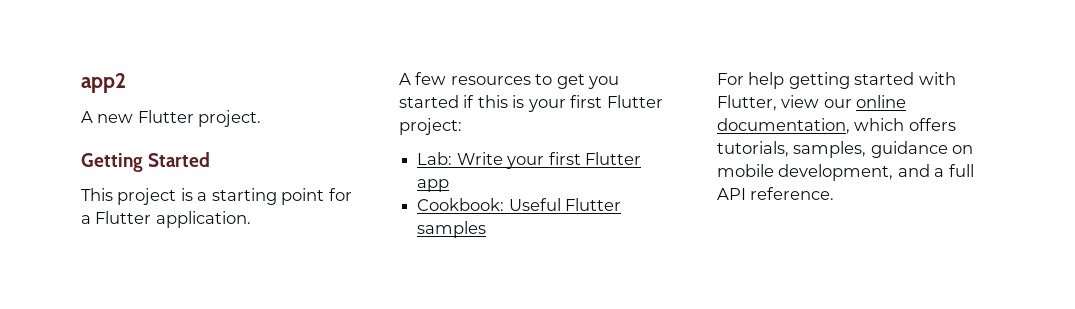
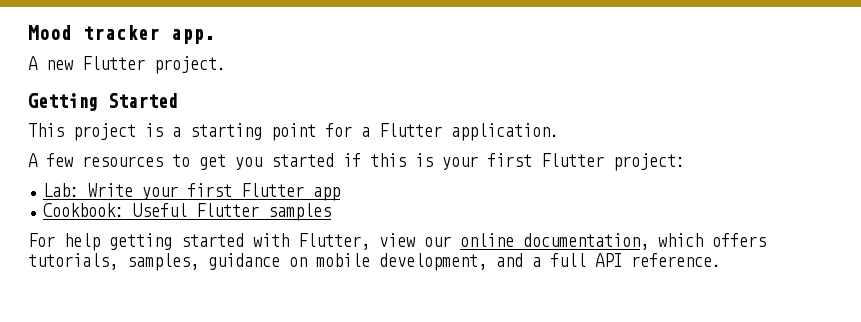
- app2
+ Mood tracker app.

